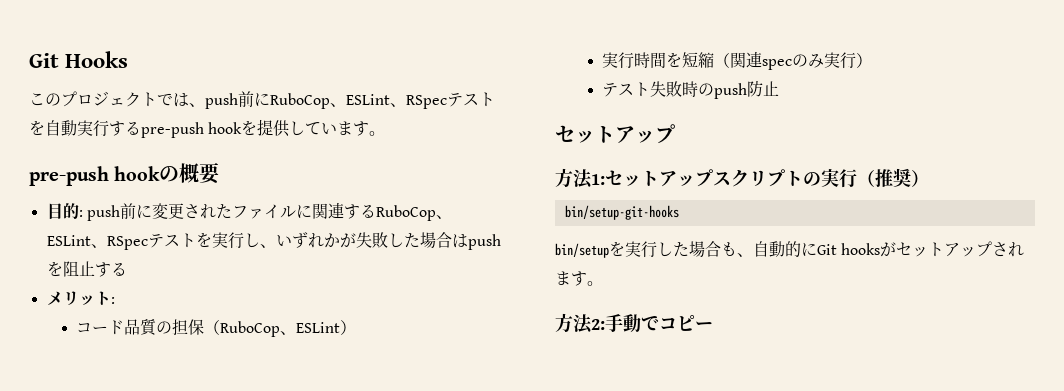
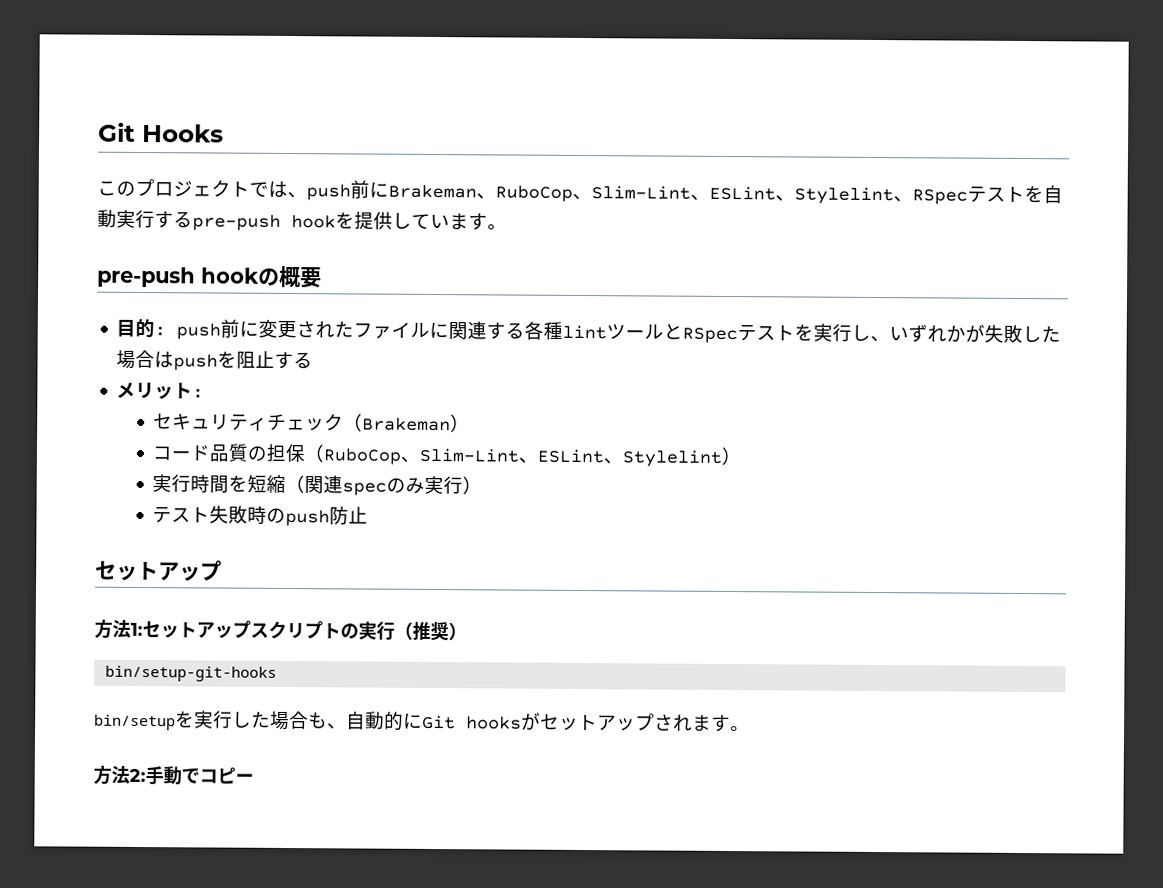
- このプロジェクトでは、push前にRuboCop、ESLint、RSpecテストを自動実行するpre-push hookを提供しています。
+ このプロジェクトでは、push前にBrakeman、RuboCop、Slim-Lint、ESLint、Stylelint、RSpecテストを自動実行するpre-push hookを提供しています。
- 目的: push前に変更されたファイルに関連するRuboCop、ESLint、RSpecテストを実行し、いずれかが失敗した場合はpushを阻止する
+ 目的: push前に変更されたファイルに関連する各種lintツールとRSpecテストを実行し、いずれかが失敗した場合はpushを阻止する
+ セキュリティチェック（Brakeman）
- コード品質の担保（RuboCop、ESLint）
+ コード品質の担保（RuboCop、Slim-Lint、ESLint、Stylelint）

